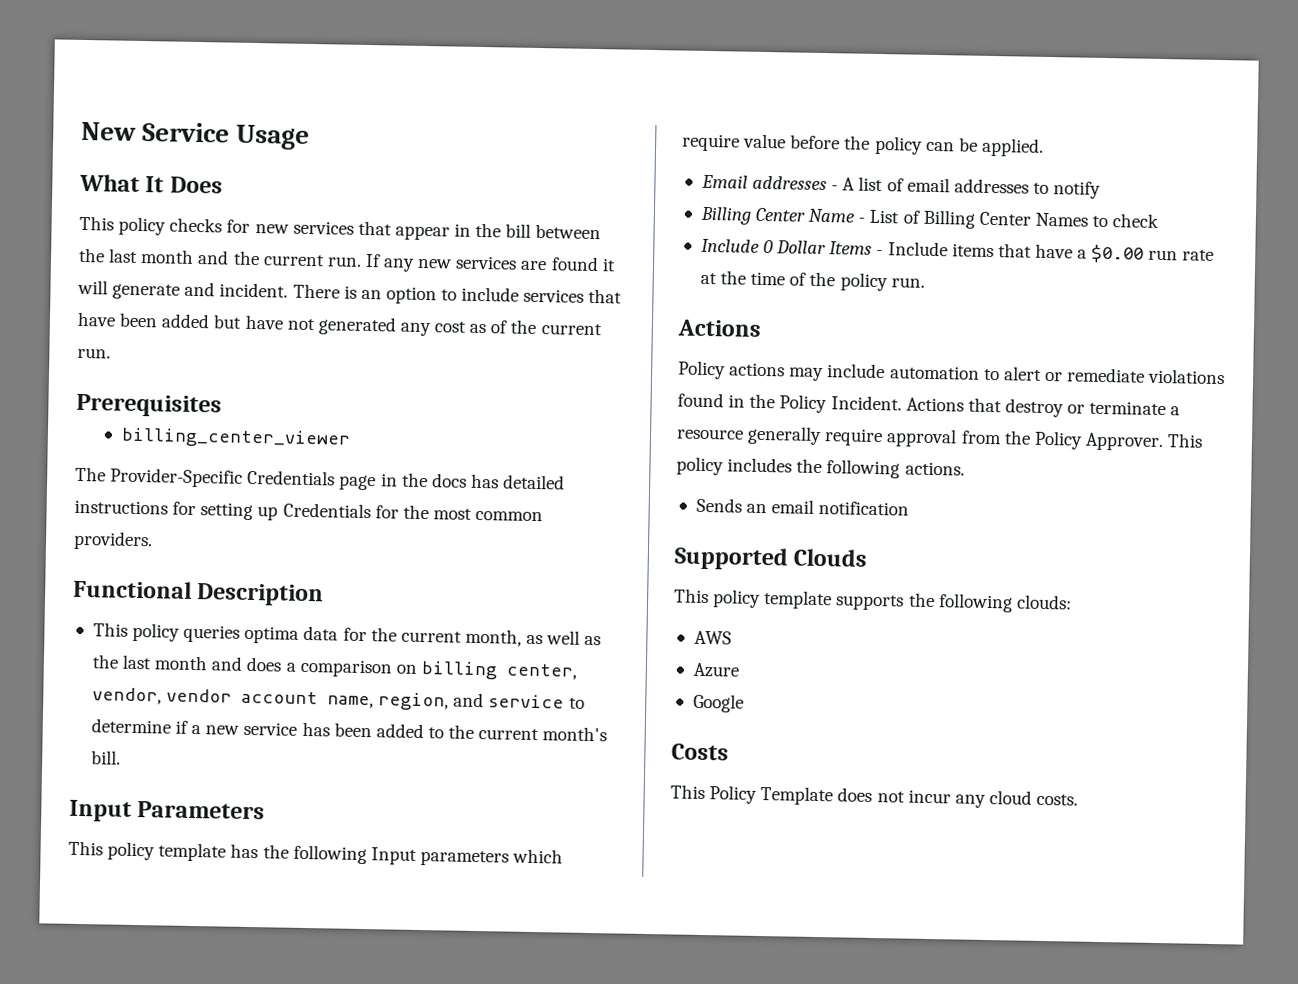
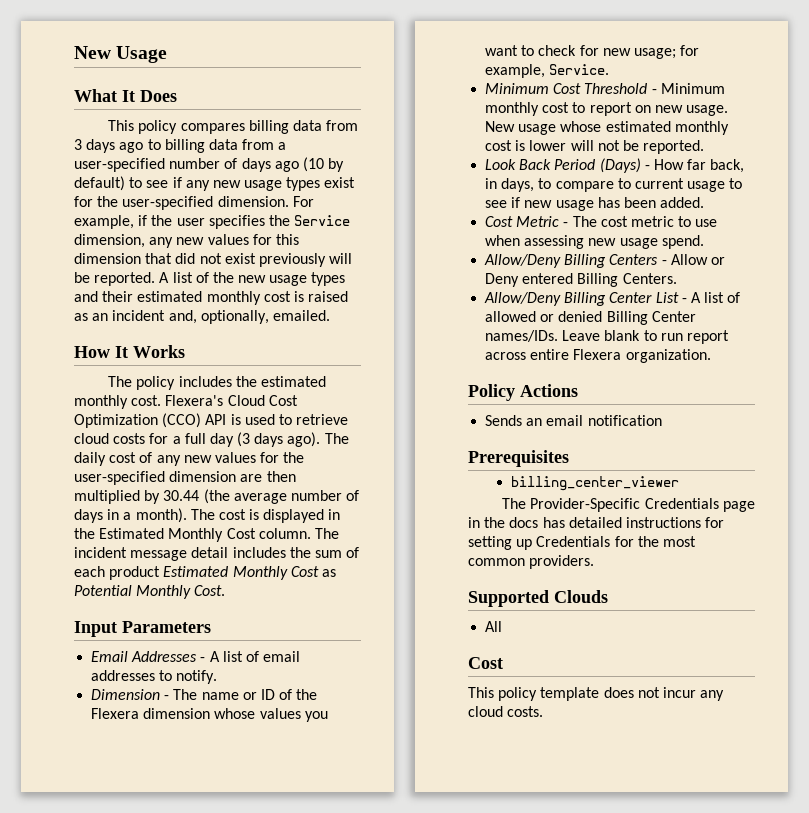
- New Service Usage
+ New Usage
- This policy checks for new services that appear in the bill between the last month and the current run. If any new services are found it will generate and incident. There is an option to include services that have been added but have not generated any cost as of the current run.
+ This policy compares billing data from 3 days ago to billing data from a user-specified number of days ago (10 by default) to see if any new usage types exist for the user-specified dimension. For example, if the user specifies the Service dimension, any new values for this dimension that did not exist previously will be reported. A list of the new usage types and their estimated monthly cost is raised as an incident and, optionally, emailed.
+ How It Works
+ The policy includes the estimated monthly cost. Flexera's Cloud Cost Optimization (CCO) API is used to retrieve cloud costs for a full day (3 days ago). The daily cost of any new values for the user-specified dimension are then multiplied by 30.44 (the average number of days in a month). The cost is displayed in the Estimated Monthly Cost column. The incident message detail includes the sum of each product Estimated Monthly Cost as Potential Monthly Cost.
+ Input Parameters
+ Email Addresses - A list of email addresses to notify.
+ Dimension - The name or ID of the Flexera dimension whose values you want to check for new usage; for example, Service.
+ Minimum Cost Threshold - Minimum monthly cost to report on new usage. New usage whose estimated monthly cost is lower will not be reported.
+ Look Back Period (Days) - How far back, in days, to compare to current usage to see if new usage has been added.
+ Cost Metric - The cost metric to use when assessing new usage spend.
+ Allow/Deny Billing Centers - Allow or Deny entered Billing Centers.
+ Allow/Deny Billing Center List - A list of allowed or denied Billing Center names/IDs. Leave blank to run report across entire Flexera organization.
+ Policy Actions
+ Sends an email notification
- Functional Description
- This policy queries optima data for the current month, as well as the last month and does a comparison on billing center, vendor, vendor account name, region, and service to determine if a new service has been added to the current month's bill.
- Input Parameters
- This policy template has the following Input parameters which require value before the policy can be applied.
- Email addresses - A list of email addresses to notify
- Billing Center Name - List of Billing Center Names to check
- Include 0 Dollar Items - Include items that have a $0.00 run rate at the time of the policy run.
- Actions
- Policy actions may include automation to alert or remediate violations found in the Policy Incident. Actions that destroy or terminate a resource generally require approval from the Policy Approver. This policy includes the following actions.
- Sends an email notification
  Supported Clouds
- This policy template supports the following clouds:
- AWS
- Azure
- Google
- Costs
- This Policy Template does not incur any cloud costs.
+ All
+ Cost
+ This policy template does not incur any cloud costs.

